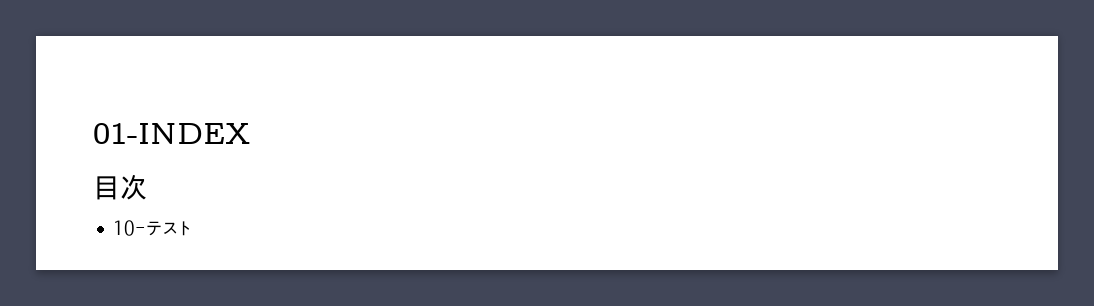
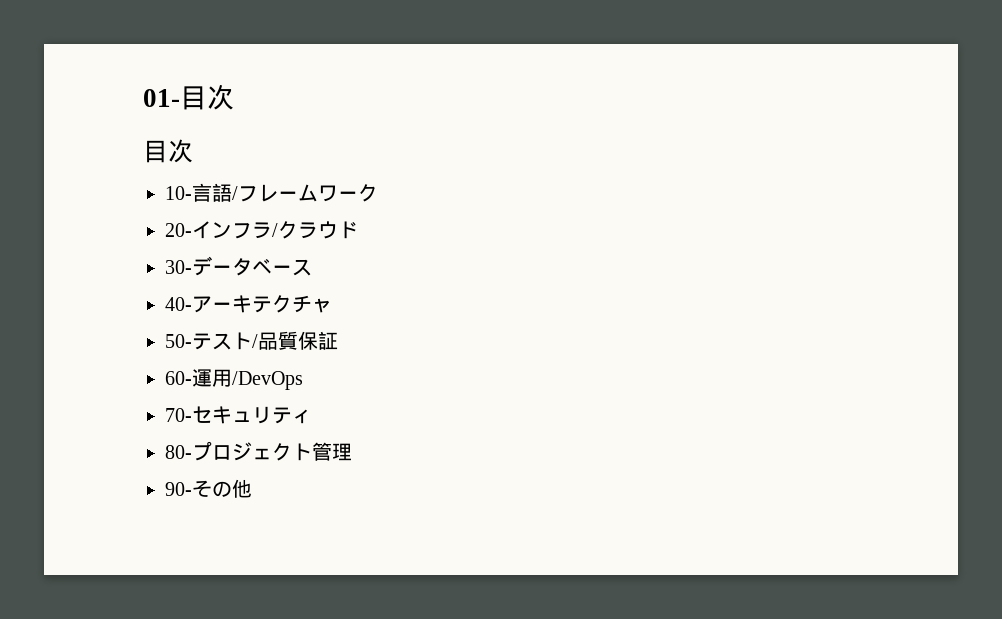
- 01-INDEX
+ 01-目次
- 10-テスト
+ 10-言語/フレームワーク
+ 20-インフラ/クラウド
+ 30-データベース
+ 40-アーキテクチャ
+ 50-テスト/品質保証
+ 60-運用/DevOps
+ 70-セキュリティ
+ 80-プロジェクト管理
+ 90-その他

